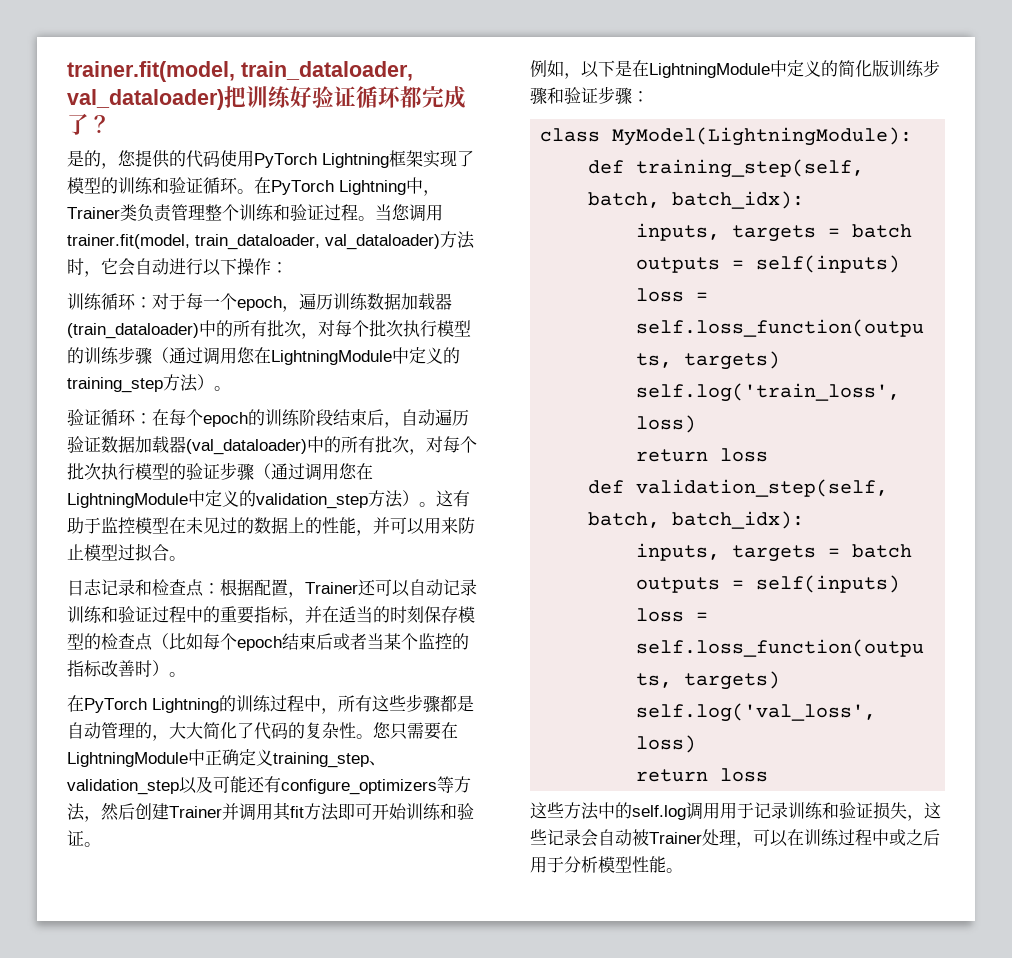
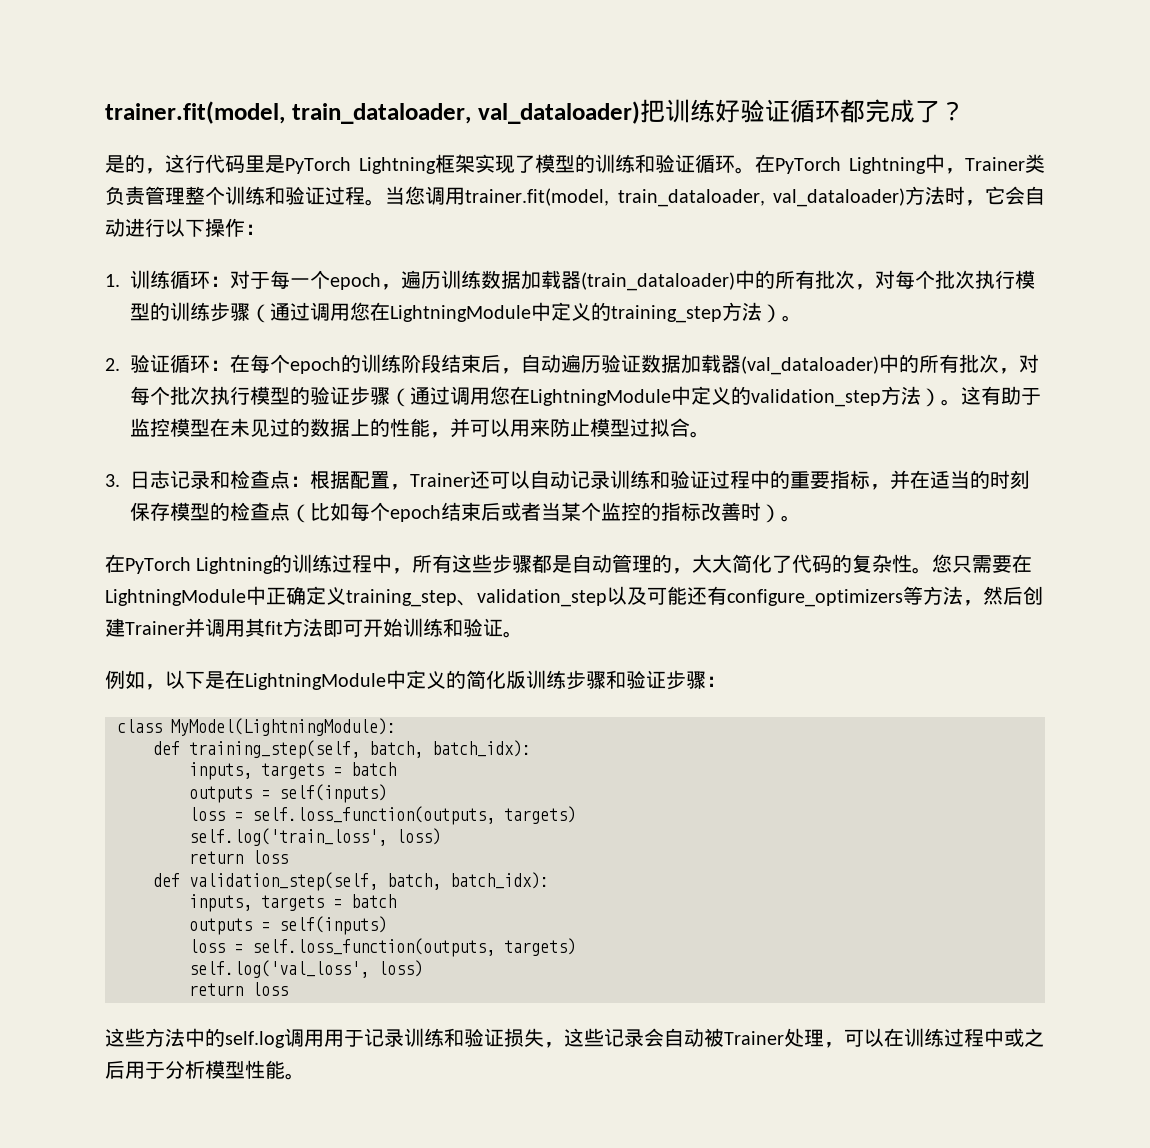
- 是的，您提供的代码使用PyTorch Lightning框架实现了模型的训练和验证循环。
+ 是的，这行代码里是PyTorch Lightning框架实现了模型的训练和验证循环。
- 训练循环：对于每一个epoch，遍历训练数据加载器(train_dataloader)中的所有批次，对每个批次执行模型的训练步骤（通过调用您在LightningModule中定义的training_step方法）。
+ 1.训练循环：对于每一个epoch，遍历训练数据加载器(train_dataloader)中的所有批次，对每个批次执行模型的训练步骤（通过调用您在LightningModule中定义的training_step方法）。
- 验证循环：在每个epoch的训练阶段结束后，自动遍历验证数据加载器(val_dataloader)中的所有批次，对每个批次执行模型的验证步骤（通过调用您在LightningModule中定义的validation_step方法）。
+ 2.验证循环：在每个epoch的训练阶段结束后，自动遍历验证数据加载器(val_dataloader)中的所有批次，对每个批次执行模型的验证步骤（通过调用您在LightningModule中定义的validation_step方法）。
- 日志记录和检查点：根据配置，Trainer还可以自动记录训练和验证过程中的重要指标，并在适当的时刻保存模型的检查点（比如每个epoch结束后或者当某个监控的指标改善时）。
+ 3.日志记录和检查点：根据配置，Trainer还可以自动记录训练和验证过程中的重要指标，并在适当的时刻保存模型的检查点（比如每个epoch结束后或者当某个监控的指标改善时）。

